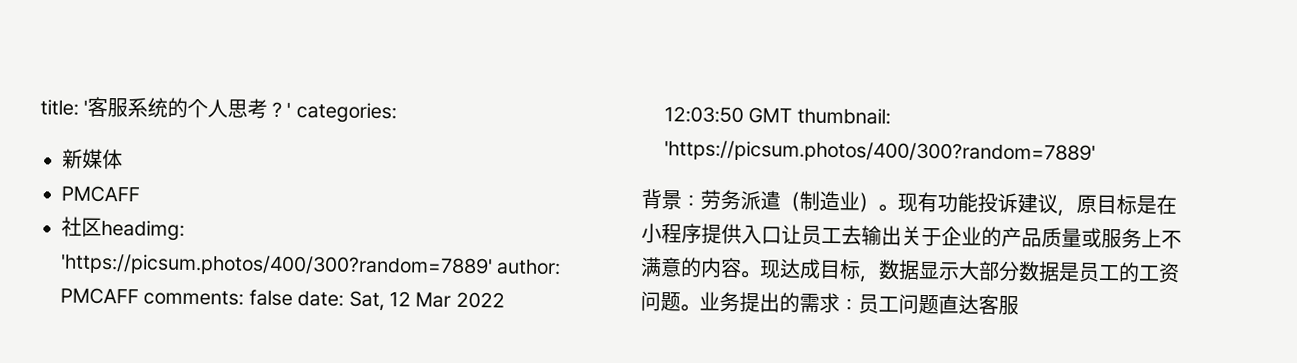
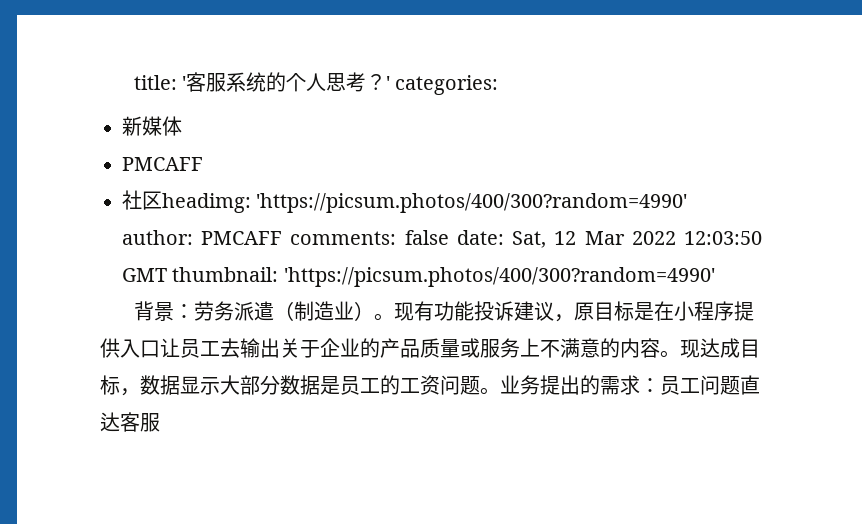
- 社区headimg: 'https://picsum.photos/400/300?random=7889' author: PMCAFF comments: false date: Sat, 12 Mar 2022 12:03:50 GMT thumbnail: 'https://picsum.photos/400/300?random=7889'
+ 社区headimg: 'https://picsum.photos/400/300?random=4990' author: PMCAFF comments: false date: Sat, 12 Mar 2022 12:03:50 GMT thumbnail: 'https://picsum.photos/400/300?random=4990'

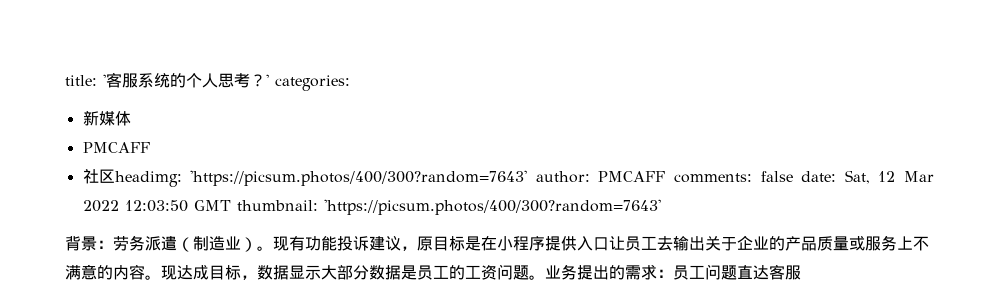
- 社区headimg: 'https://picsum.photos/400/300?random=4990' author: PMCAFF comments: false date: Sat, 12 Mar 2022 12:03:50 GMT thumbnail: 'https://picsum.photos/400/300?random=4990'
+ 社区headimg: 'https://picsum.photos/400/300?random=7643' author: PMCAFF comments: false date: Sat, 12 Mar 2022 12:03:50 GMT thumbnail: 'https://picsum.photos/400/300?random=7643'

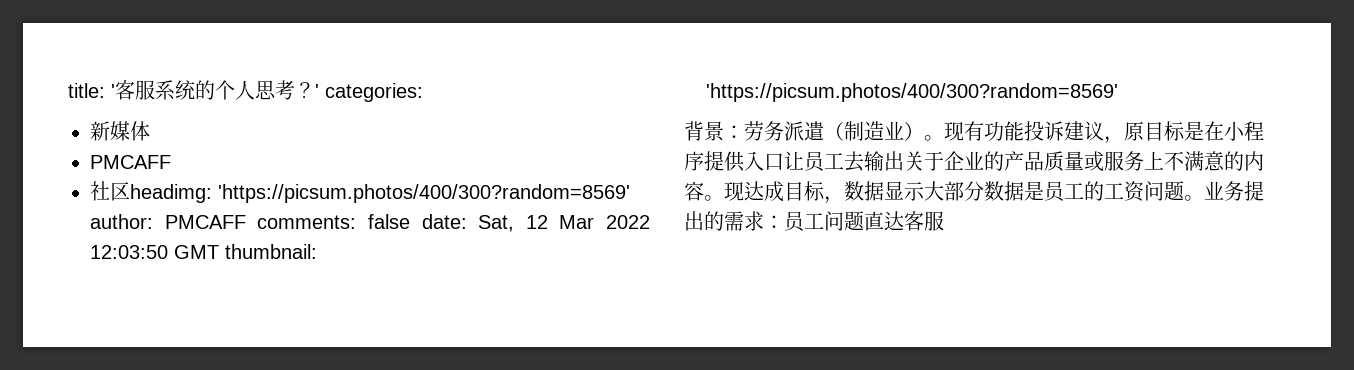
- 社区headimg: 'https://picsum.photos/400/300?random=7643' author: PMCAFF comments: false date: Sat, 12 Mar 2022 12:03:50 GMT thumbnail: 'https://picsum.photos/400/300?random=7643'
+ 社区headimg: 'https://picsum.photos/400/300?random=8569' author: PMCAFF comments: false date: Sat, 12 Mar 2022 12:03:50 GMT thumbnail: 'https://picsum.photos/400/300?random=8569'

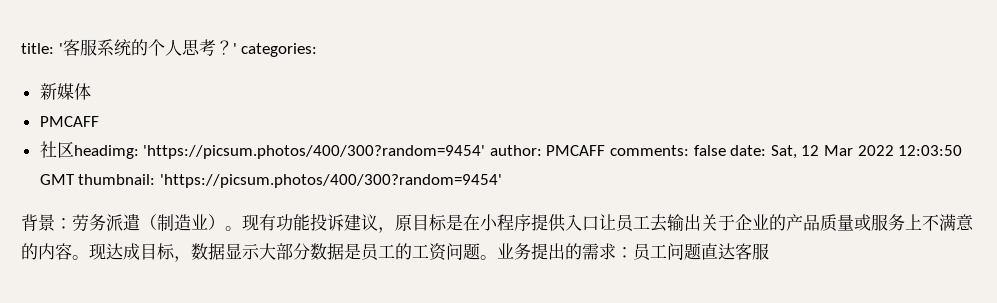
- 社区headimg: 'https://picsum.photos/400/300?random=8569' author: PMCAFF comments: false date: Sat, 12 Mar 2022 12:03:50 GMT thumbnail: 'https://picsum.photos/400/300?random=8569'
+ 社区headimg: 'https://picsum.photos/400/300?random=9454' author: PMCAFF comments: false date: Sat, 12 Mar 2022 12:03:50 GMT thumbnail: 'https://picsum.photos/400/300?random=9454'

